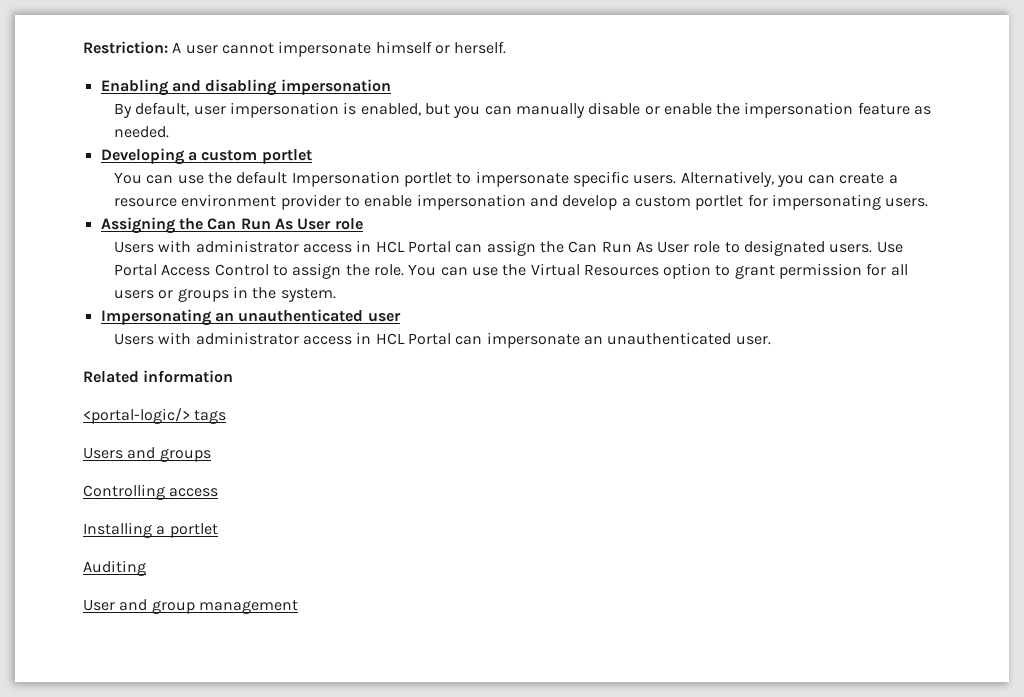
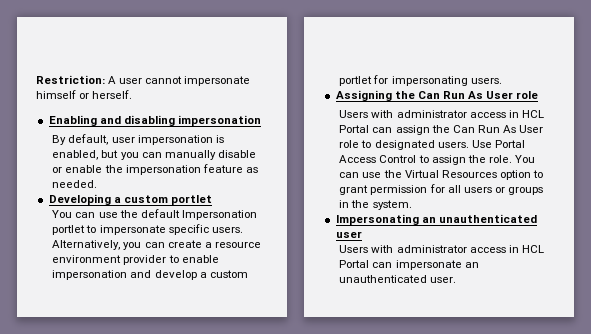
- Related information
- <portal-logic/> tags
- Users and groups
- Controlling access
- Installing a portlet
- Auditing
- User and group management

